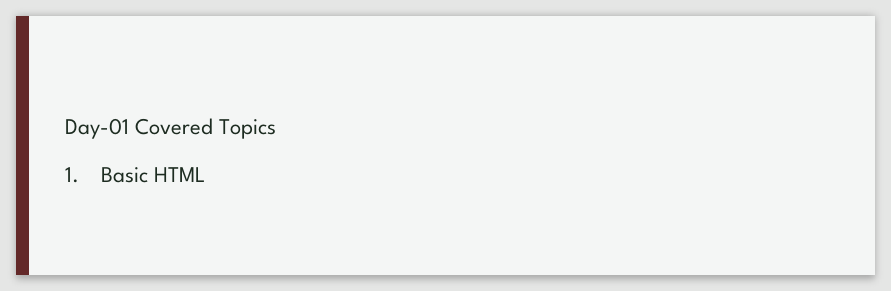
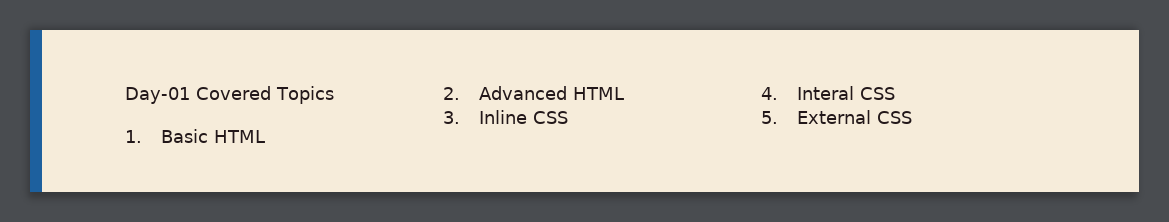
+ 2. Advanced HTML
+ 3. Inline CSS
+ 4. Interal CSS
+ 5. External CSS

